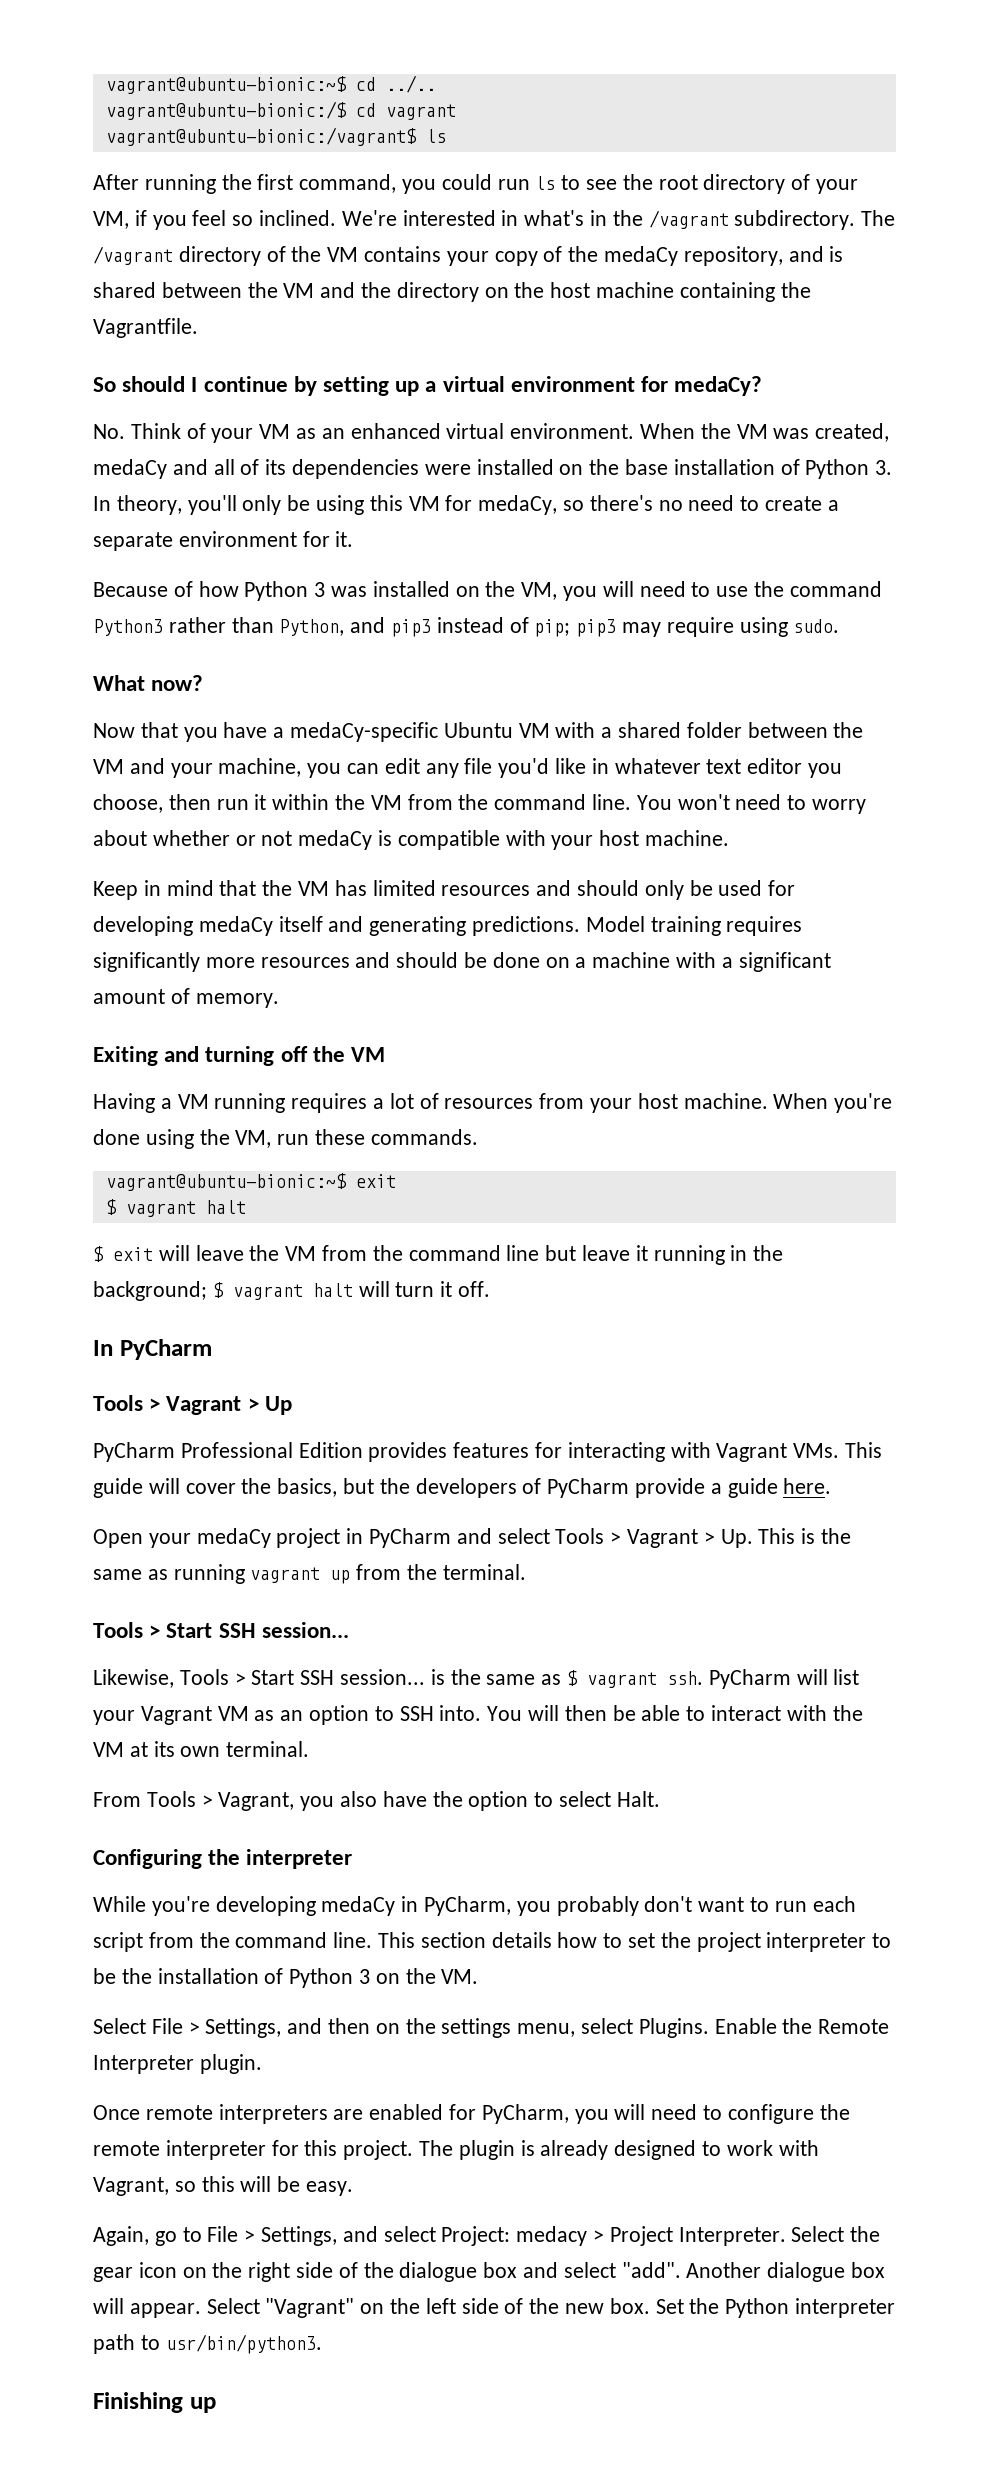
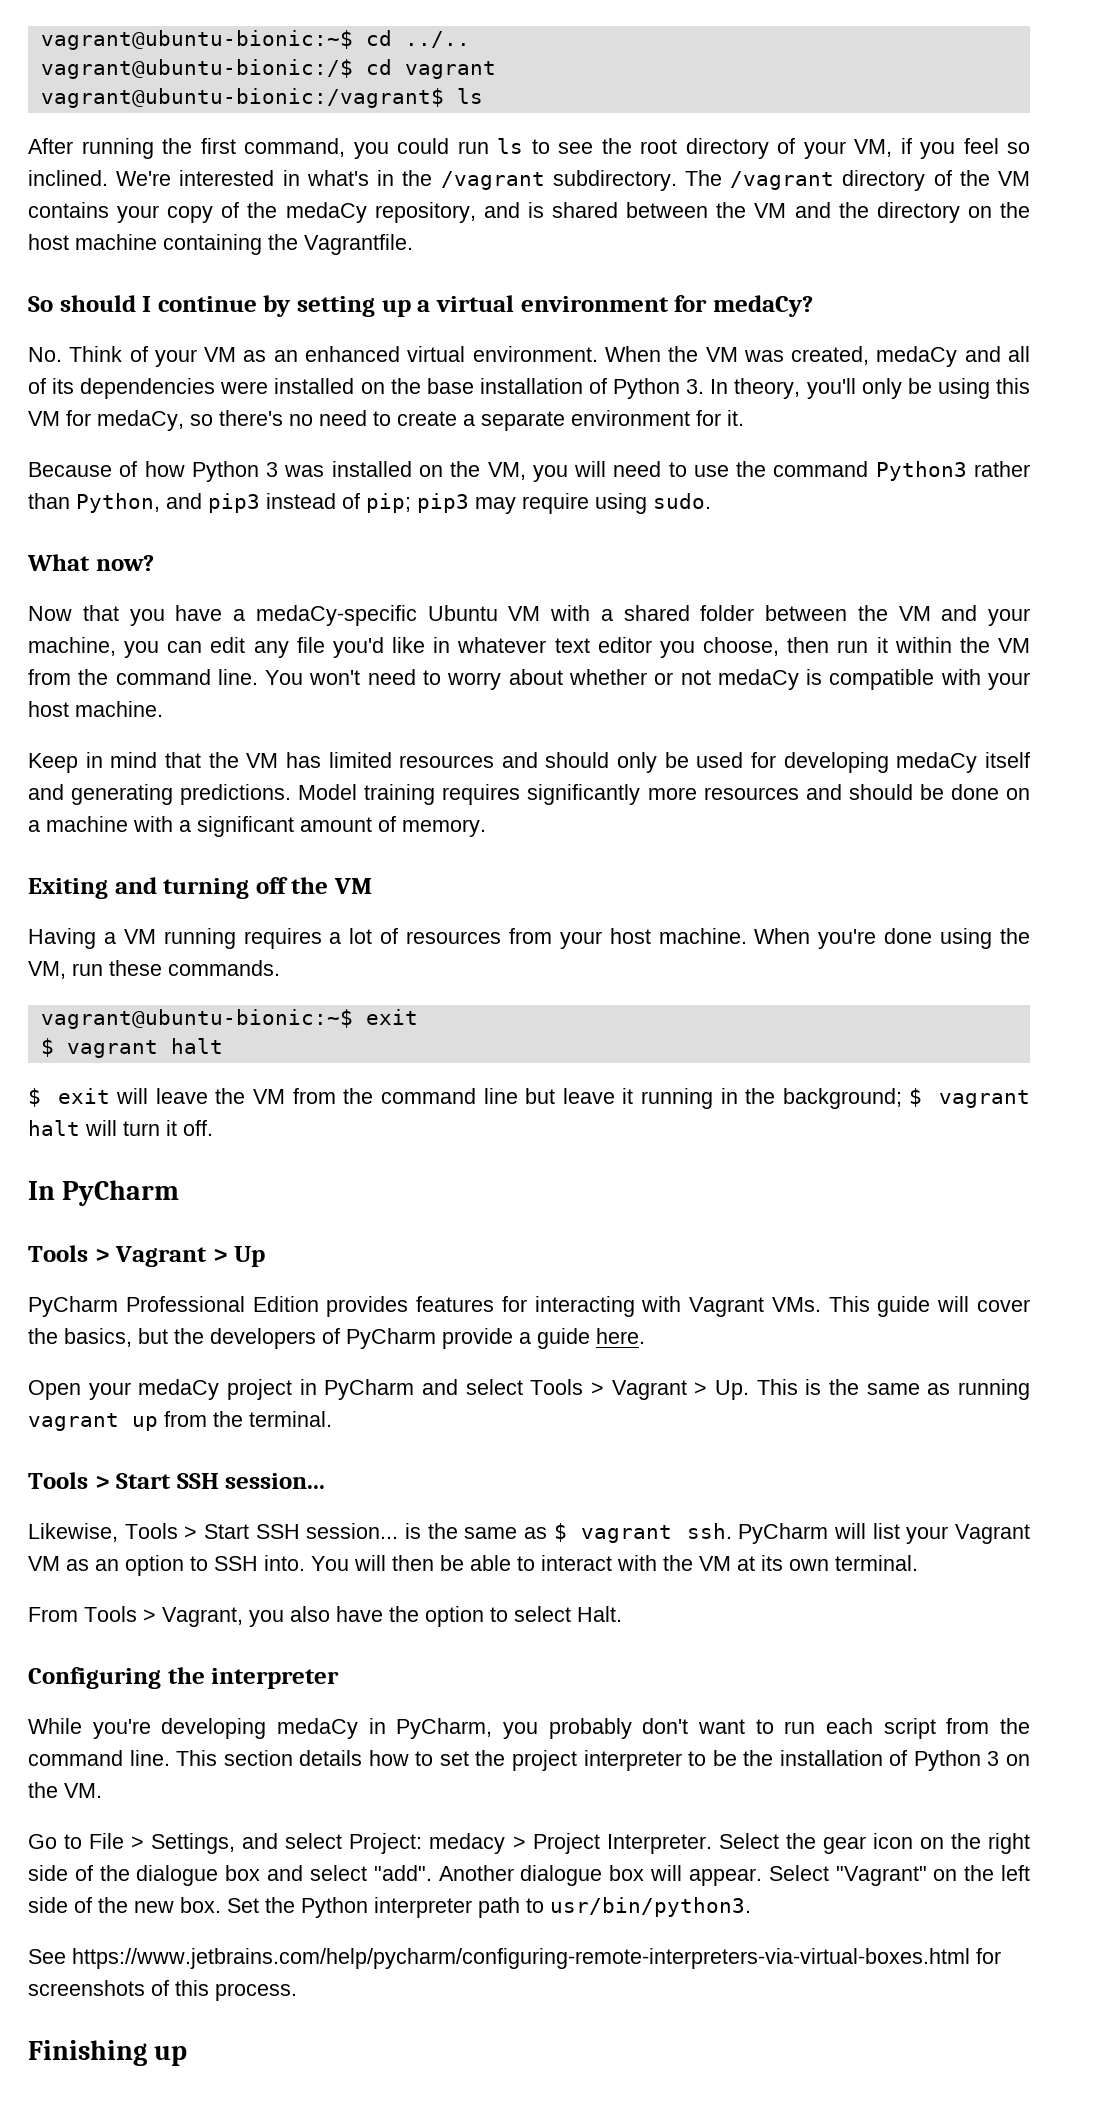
- Select File > Settings, and then on the settings menu, select Plugins. Enable the Remote Interpreter plugin.
- Once remote interpreters are enabled for PyCharm, you will need to configure the remote interpreter for this project. The plugin is already designed to work with Vagrant, so this will be easy.
- Again, go to File > Settings, and select Project: medacy > Project Interpreter.
+ Go to File > Settings, and select Project: medacy > Project Interpreter.
+ See https://www.jetbrains.com/help/pycharm/configuring-remote-interpreters-via-virtual-boxes.html for screenshots of this process.

